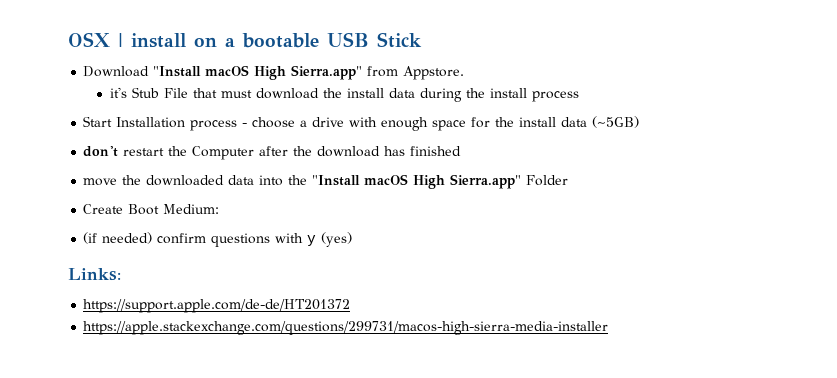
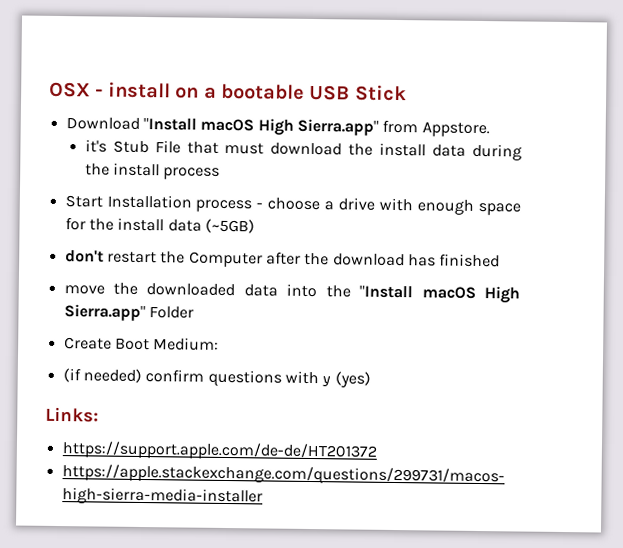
- OSX | install on a bootable USB Stick
+ OSX - install on a bootable USB Stick

